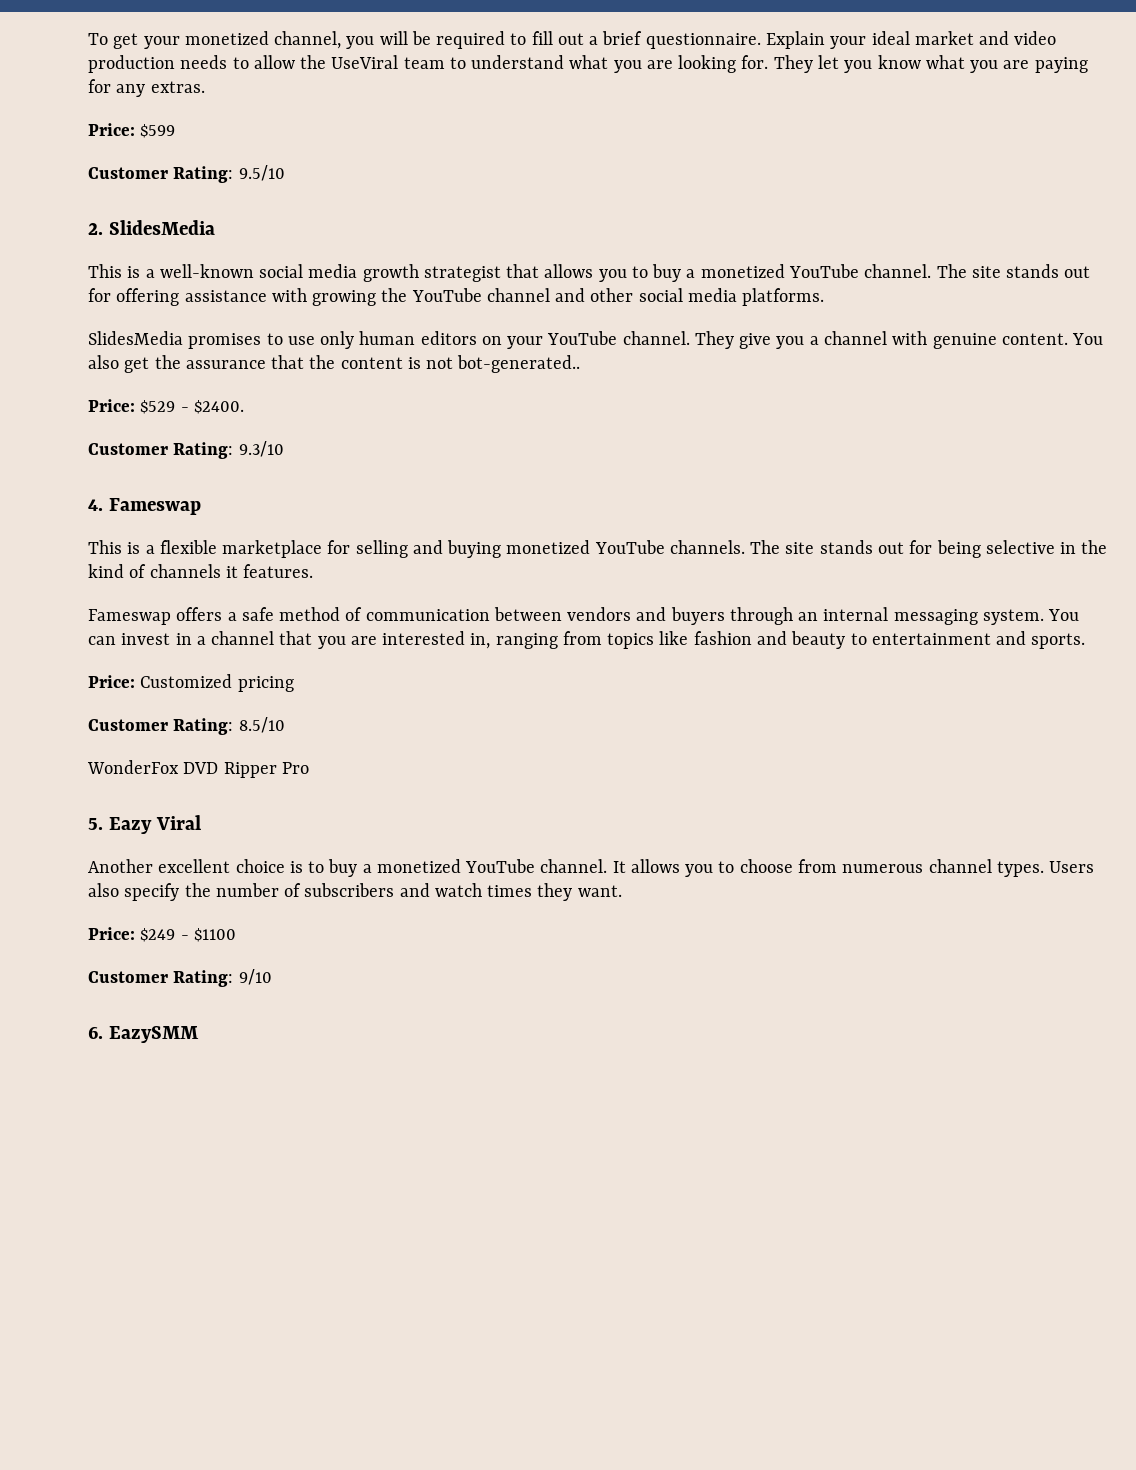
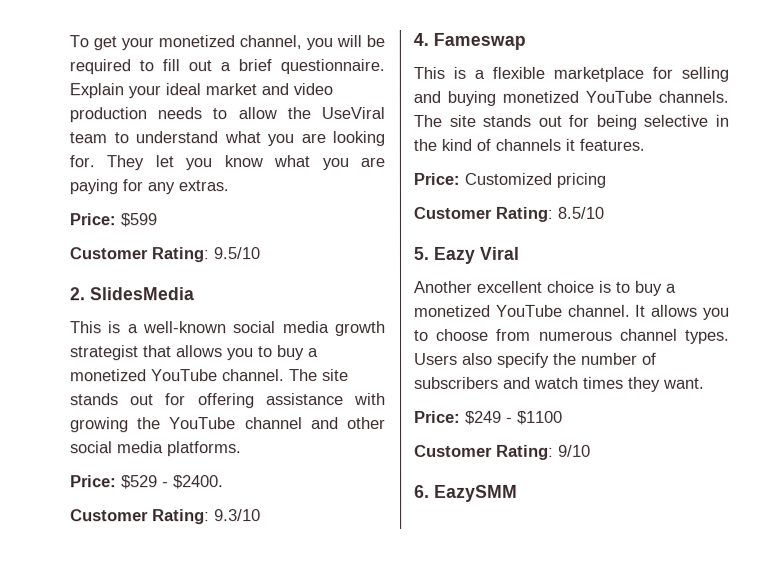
- SlidesMedia promises to use only human editors on your YouTube channel. They give you a channel with genuine content. You also get the assurance that the content is not bot-generated..
- Fameswap offers a safe method of communication between vendors and buyers through an internal messaging system. You can invest in a channel that you are interested in, ranging from topics like fashion and beauty to entertainment and sports.
- WonderFox DVD Ripper Pro

